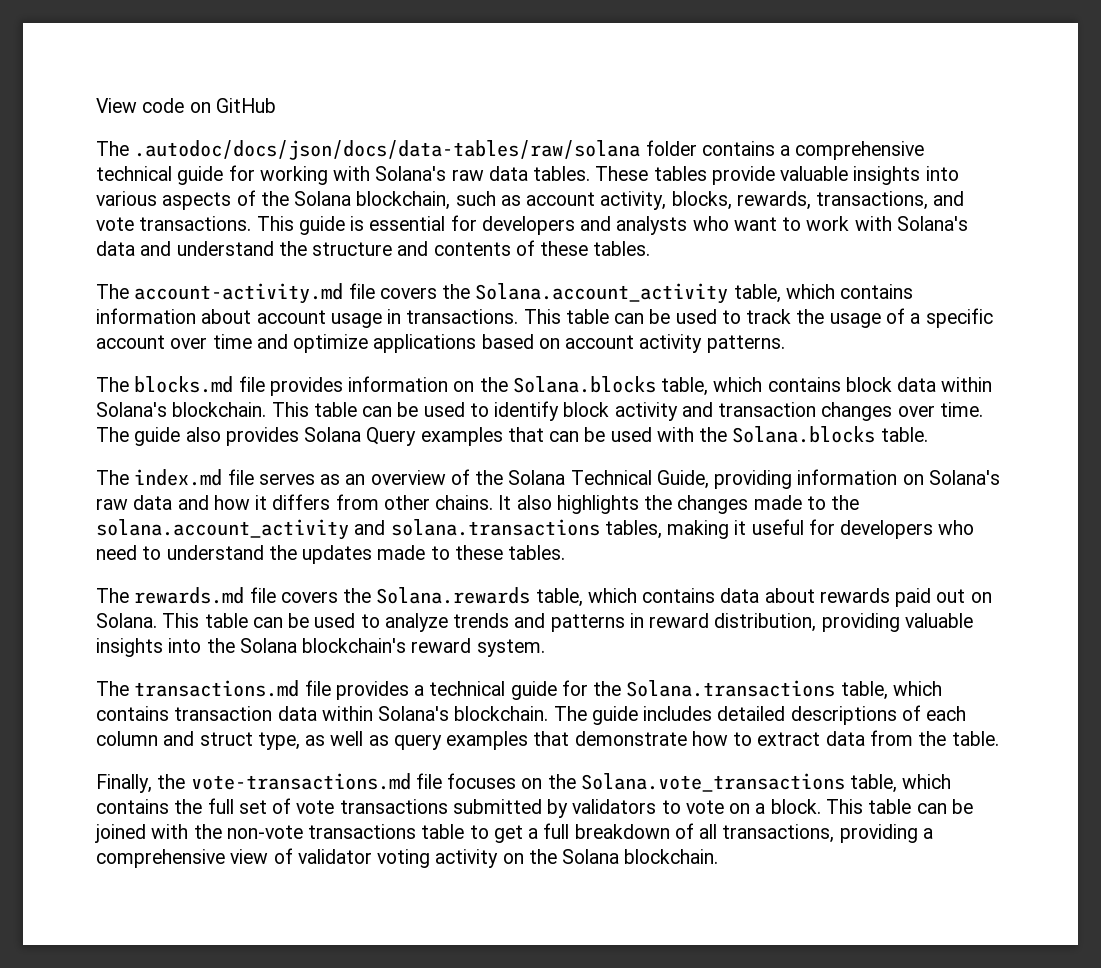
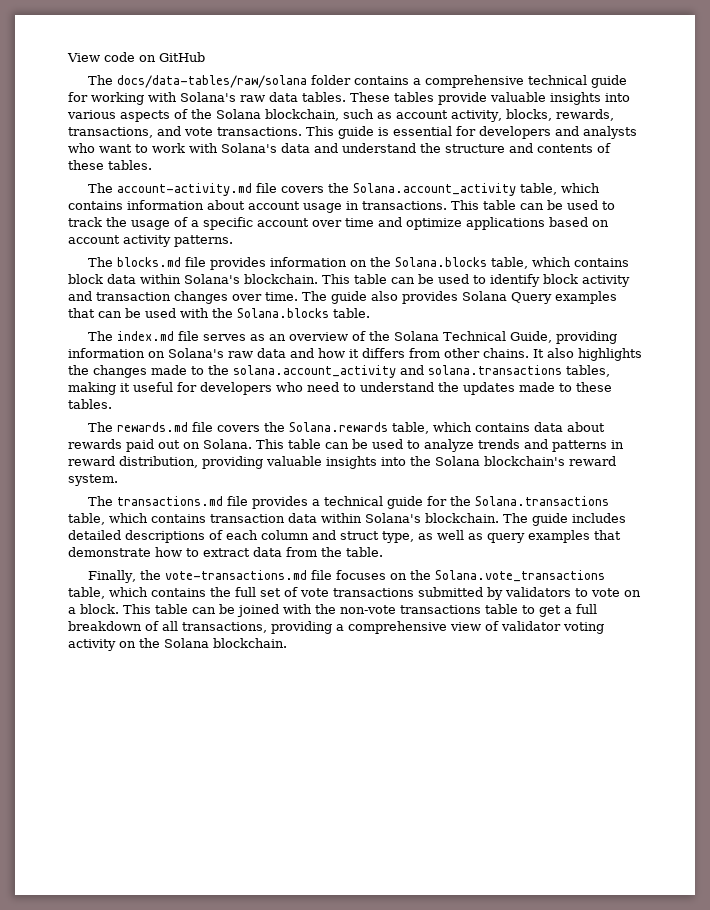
- The .autodoc/docs/json/docs/data-tables/raw/solana folder contains a comprehensive technical guide for working with Solana's raw data tables.
+ The docs/data-tables/raw/solana folder contains a comprehensive technical guide for working with Solana's raw data tables.

